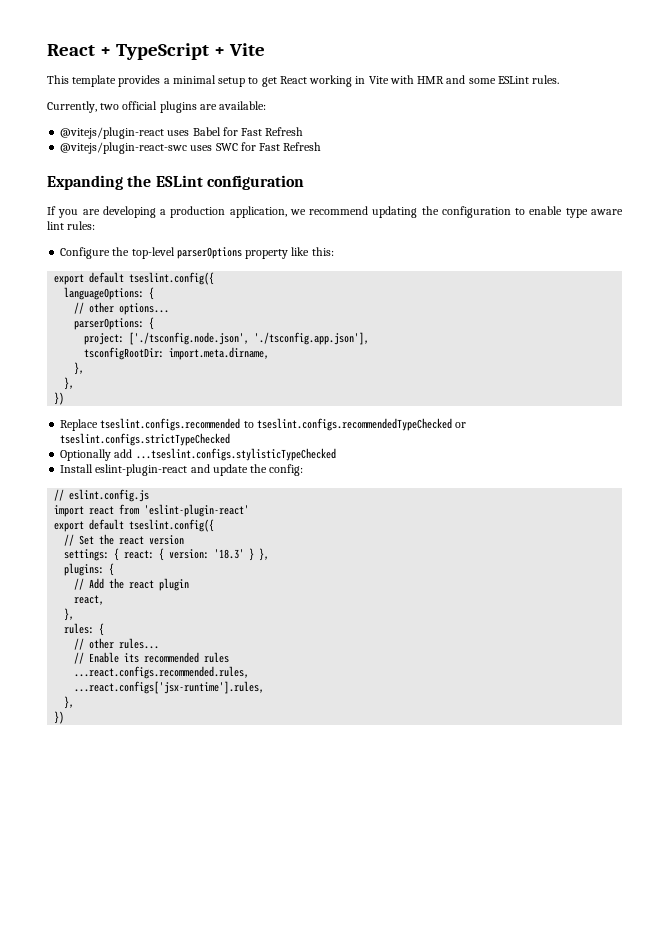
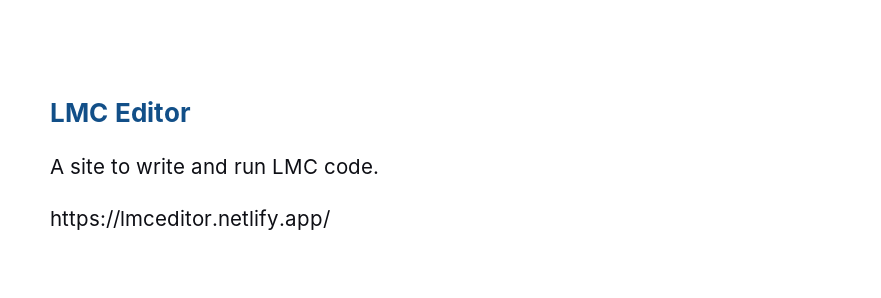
- React + TypeScript + Vite
- This template provides a minimal setup to get React working in Vite with HMR and some ESLint rules.
- Currently, two official plugins are available:
- @vitejs/plugin-react uses Babel for Fast Refresh
- @vitejs/plugin-react-swc uses SWC for Fast Refresh
- Expanding the ESLint configuration
- If you are developing a production application, we recommend updating the configuration to enable type aware lint rules:
- Configure the top-level parserOptions property like this:
- export default tseslint.config({
- languageOptions: {
- // other options...
- parserOptions: {
- project: ['./tsconfig.node.json', './tsconfig.app.json'],
- tsconfigRootDir: import.meta.dirname,
- },
- },
- })
- Replace tseslint.configs.recommended to tseslint.configs.recommendedTypeChecked or tseslint.configs.strictTypeChecked
- Optionally add ...tseslint.configs.stylisticTypeChecked
- Install eslint-plugin-react and update the config:
- // eslint.config.js
- import react from 'eslint-plugin-react'
- export default tseslint.config({
- // Set the react version
- settings: { react: { version: '18.3' } },
- plugins: {
- // Add the react plugin
- react,
- },
- rules: {
- // other rules...
- // Enable its recommended rules
- ...react.configs.recommended.rules,
- ...react.configs['jsx-runtime'].rules,
- },
- })
+ LMC Editor
+ A site to write and run LMC code.
+ https://lmceditor.netlify.app/

